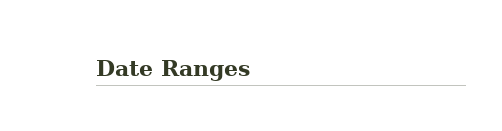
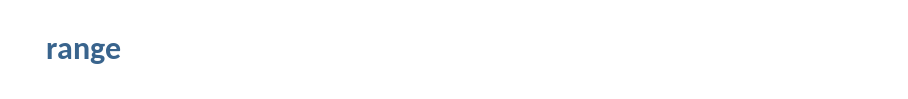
- Date Ranges
+ range

